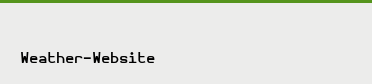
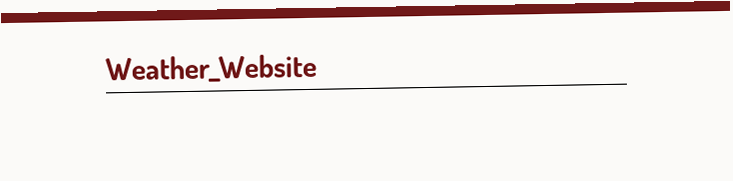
- Weather-Website
+ Weather_Website

